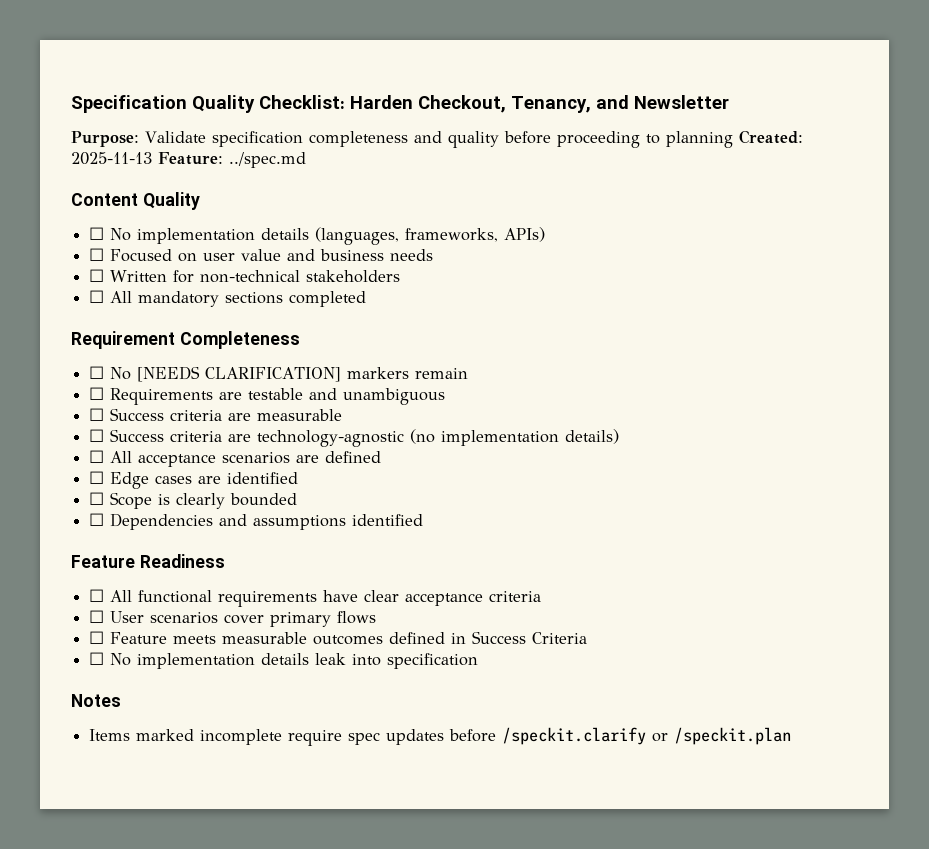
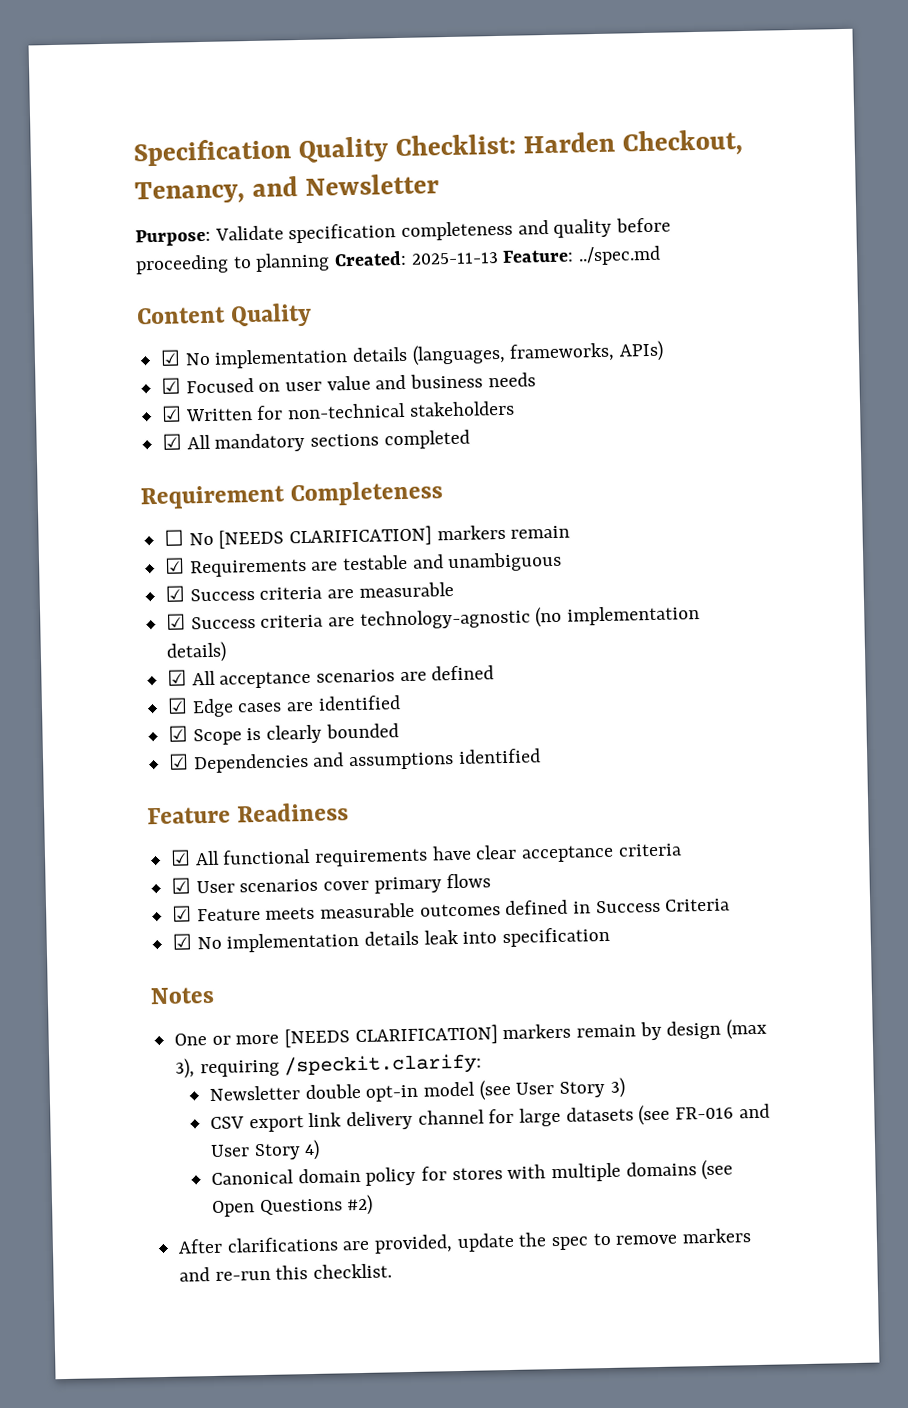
- ☐ No implementation details (languages, frameworks, APIs)
+ ☑ No implementation details (languages, frameworks, APIs)
- ☐ Focused on user value and business needs
+ ☑ Focused on user value and business needs
- ☐ Written for non-technical stakeholders
+ ☑ Written for non-technical stakeholders
- ☐ All mandatory sections completed
+ ☑ All mandatory sections completed
- ☐ Requirements are testable and unambiguous
+ ☑ Requirements are testable and unambiguous
- ☐ Success criteria are measurable
+ ☑ Success criteria are measurable
- ☐ Success criteria are technology-agnostic (no implementation details)
+ ☑ Success criteria are technology-agnostic (no implementation details)
- ☐ All acceptance scenarios are defined
+ ☑ All acceptance scenarios are defined
- ☐ Edge cases are identified
+ ☑ Edge cases are identified
- ☐ Scope is clearly bounded
+ ☑ Scope is clearly bounded
- ☐ Dependencies and assumptions identified
+ ☑ Dependencies and assumptions identified
- ☐ All functional requirements have clear acceptance criteria
+ ☑ All functional requirements have clear acceptance criteria
- ☐ User scenarios cover primary flows
+ ☑ User scenarios cover primary flows
- ☐ Feature meets measurable outcomes defined in Success Criteria
+ ☑ Feature meets measurable outcomes defined in Success Criteria
- ☐ No implementation details leak into specification
+ ☑ No implementation details leak into specification
- Items marked incomplete require spec updates before /speckit.clarify or /speckit.plan
+ One or more [NEEDS CLARIFICATION] markers remain by design (max 3), requiring /speckit.clarify:
+ Newsletter double opt-in model (see User Story 3)
+ CSV export link delivery channel for large datasets (see FR-016 and User Story 4)
+ Canonical domain policy for stores with multiple domains (see Open Questions #2)
+ After clarifications are provided, update the spec to remove markers and re-run this checklist.

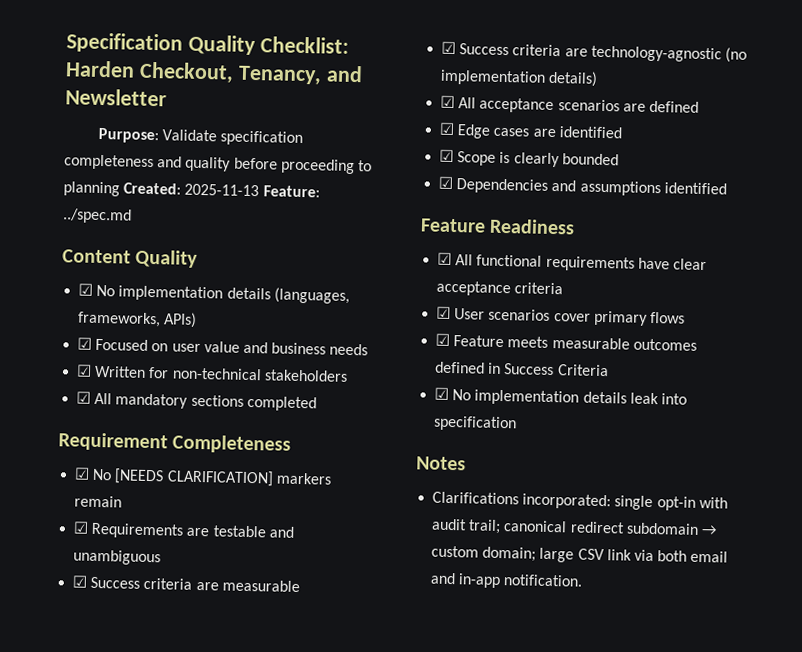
- ☐ No [NEEDS CLARIFICATION] markers remain
+ ☑ No [NEEDS CLARIFICATION] markers remain
- One or more [NEEDS CLARIFICATION] markers remain by design (max 3), requiring /speckit.clarify:
- Newsletter double opt-in model (see User Story 3)
- CSV export link delivery channel for large datasets (see FR-016 and User Story 4)
- Canonical domain policy for stores with multiple domains (see Open Questions #2)
- After clarifications are provided, update the spec to remove markers and re-run this checklist.
+ Clarifications incorporated: single opt-in with audit trail; canonical redirect subdomain → custom domain; large CSV link via both email and in-app notification.

